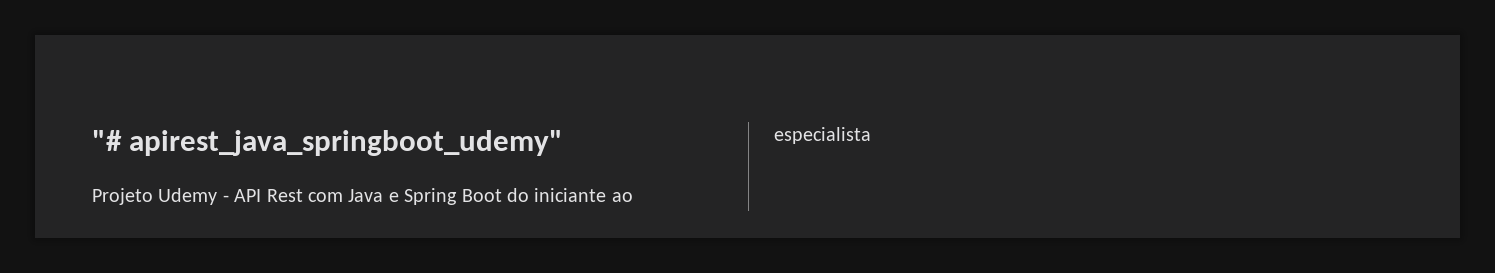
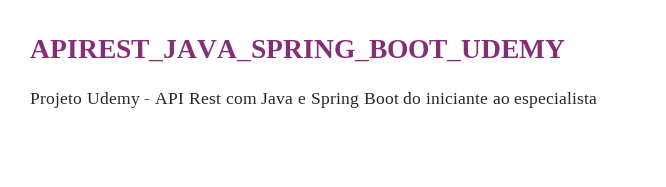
- "# apirest_java_springboot_udemy"
+ APIREST_JAVA_SPRING_BOOT_UDEMY

